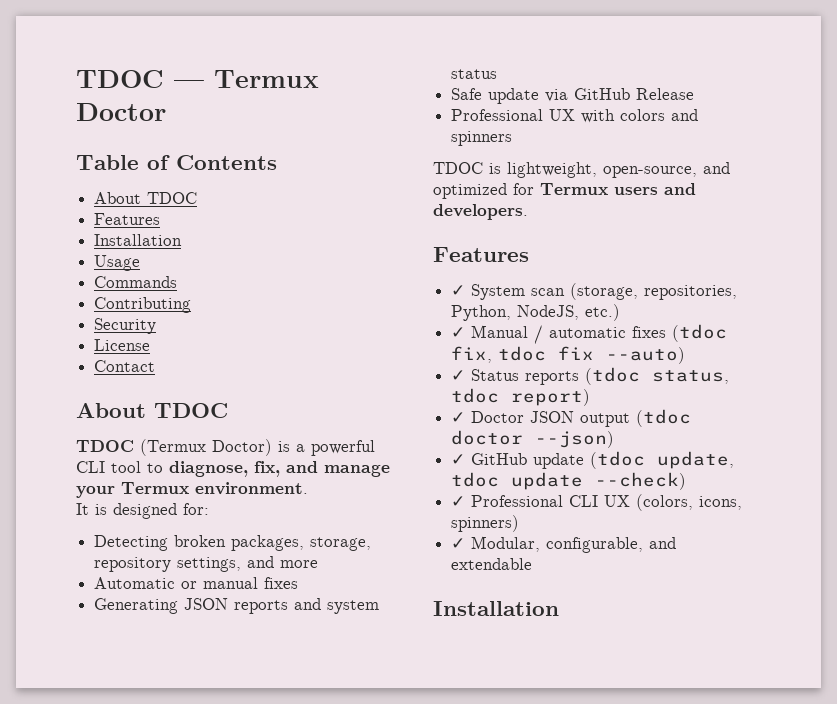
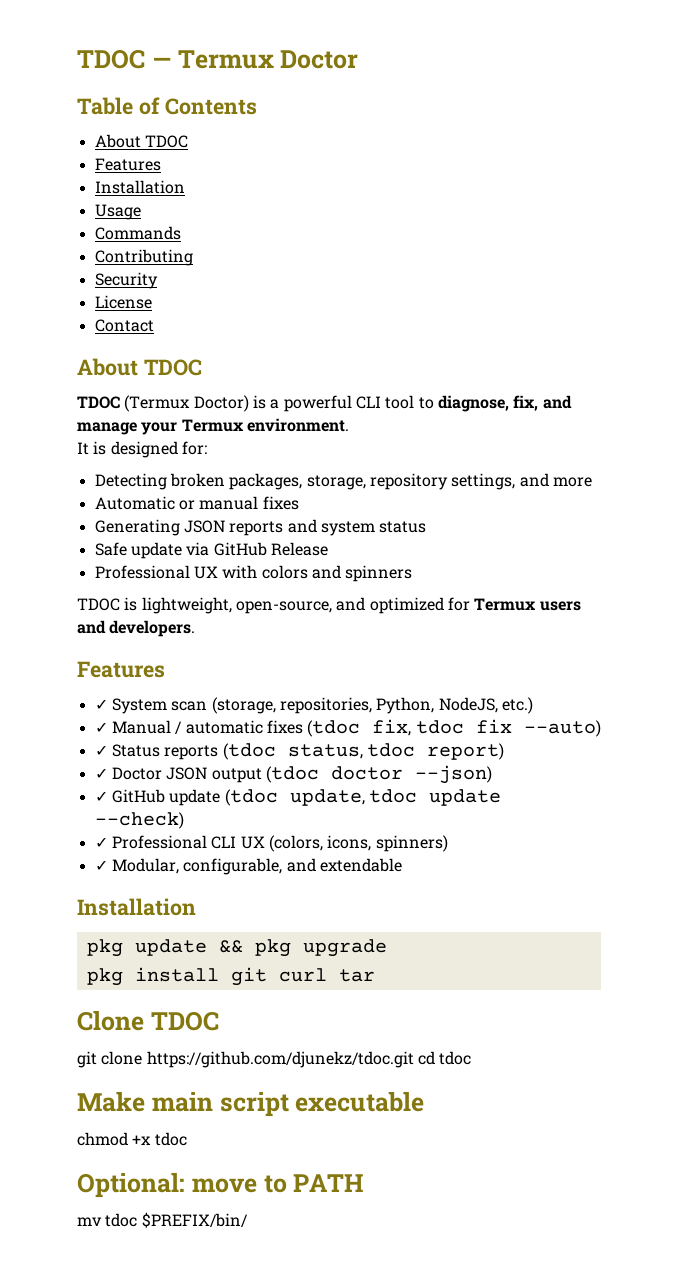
+ pkg update && pkg upgrade
+ pkg install git curl tar
+ Clone TDOC
+ git clone https://github.com/djunekz/tdoc.git cd tdoc
+ Make main script executable
+ chmod +x tdoc
+ Optional: move to PATH
+ mv tdoc $PREFIX/bin/

